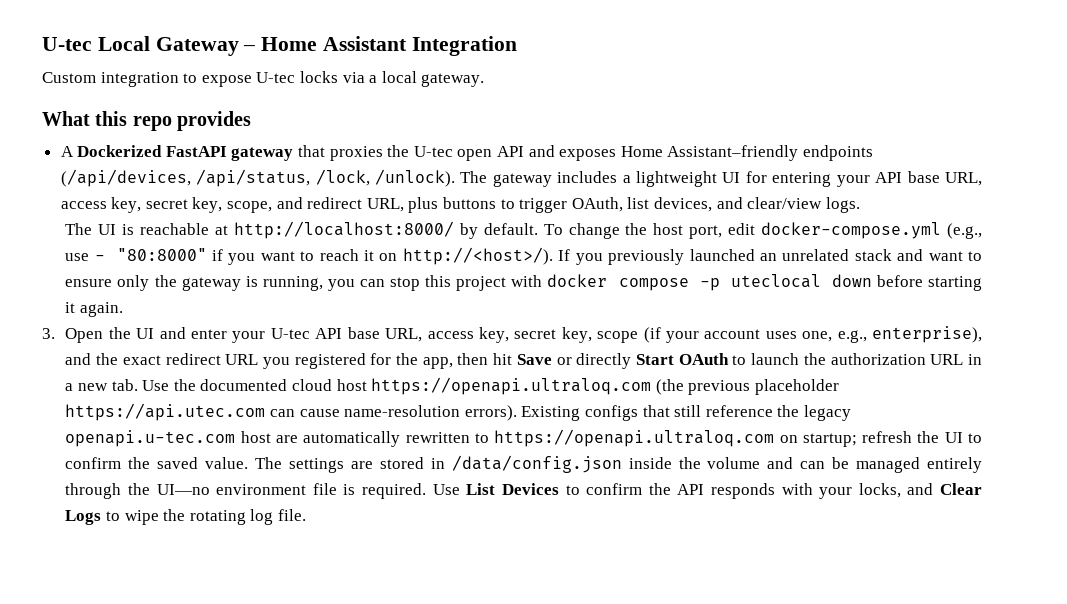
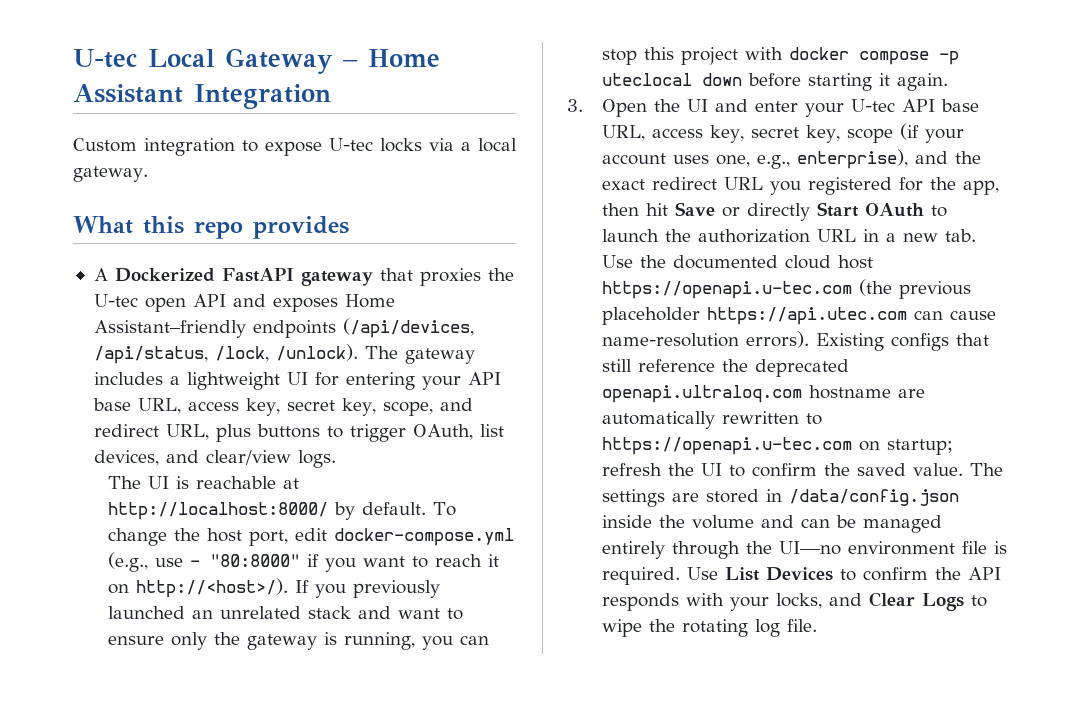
- 3. Open the UI and enter your U-tec API base URL, access key, secret key, scope (if your account uses one, e.g., enterprise), and the exact redirect URL you registered for the app, then hit Save or directly Start OAuth to launch the authorization URL in a new tab. Use the documented cloud host https://openapi.ultraloq.com (the previous placeholder https://api.utec.com can cause name-resolution errors).
+ 3. Open the UI and enter your U-tec API base URL, access key, secret key, scope (if your account uses one, e.g., enterprise), and the exact redirect URL you registered for the app, then hit Save or directly Start OAuth to launch the authorization URL in a new tab. Use the documented cloud host https://openapi.u-tec.com (the previous placeholder https://api.utec.com can cause name-resolution errors).
- Existing configs that still reference the legacy openapi.u-tec.com host are automatically rewritten to https://openapi.ultraloq.com on startup; refresh the UI to confirm the saved value.
+ Existing configs that still reference the deprecated openapi.ultraloq.com hostname are automatically rewritten to https://openapi.u-tec.com on startup; refresh the UI to confirm the saved value.

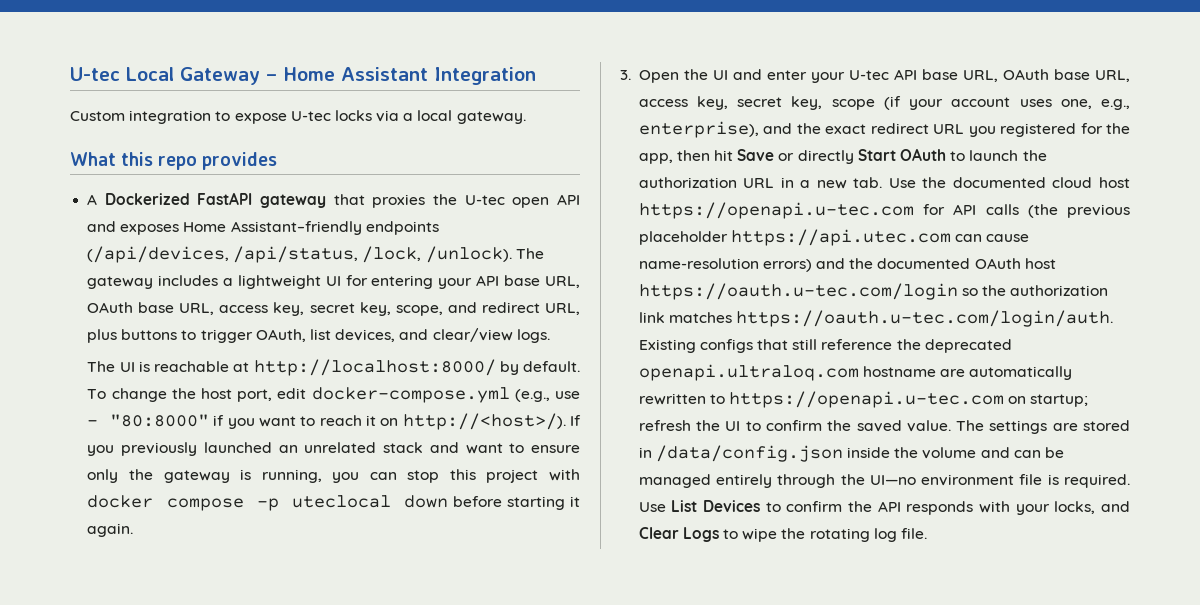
- The gateway includes a lightweight UI for entering your API base URL, access key, secret key, scope, and redirect URL, plus buttons to trigger OAuth, list devices, and clear/view logs.
+ The gateway includes a lightweight UI for entering your API base URL, OAuth base URL, access key, secret key, scope, and redirect URL, plus buttons to trigger OAuth, list devices, and clear/view logs.
- 3. Open the UI and enter your U-tec API base URL, access key, secret key, scope (if your account uses one, e.g., enterprise), and the exact redirect URL you registered for the app, then hit Save or directly Start OAuth to launch the authorization URL in a new tab. Use the documented cloud host https://openapi.u-tec.com (the previous placeholder https://api.utec.com can cause name-resolution errors). Existing configs that still reference the deprecated openapi.ultraloq.com hostname are automatically rewritten to https://openapi.u-tec.com on startup;
+ 3. Open the UI and enter your U-tec API base URL, OAuth base URL, access key, secret key, scope (if your account uses one, e.g., enterprise), and the exact redirect URL you registered for the app, then hit Save or directly Start OAuth to launch the authorization URL in a new tab. Use the documented cloud host https://openapi.u-tec.com for API calls (the previous placeholder https://api.utec.com can cause name-resolution errors) and the documented OAuth host https://oauth.u-tec.com/login so the authorization link matches https://oauth.u-tec.com/login/auth. Existing configs that still reference the deprecated openapi.ultraloq.com hostname are automatically rewritten to https://openapi.u-tec.com on startup;

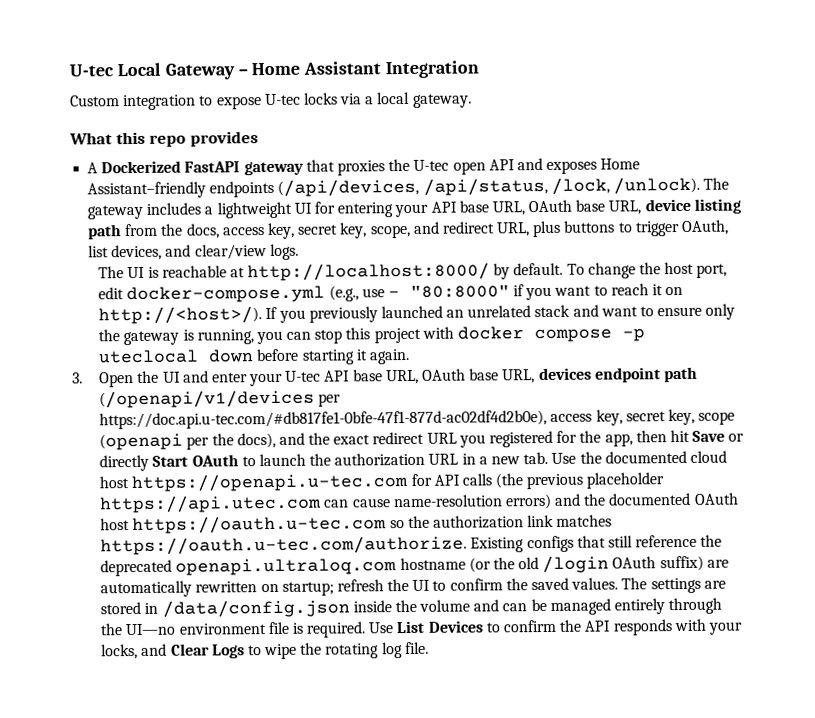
- The gateway includes a lightweight UI for entering your API base URL, OAuth base URL, access key, secret key, scope, and redirect URL, plus buttons to trigger OAuth, list devices, and clear/view logs.
+ The gateway includes a lightweight UI for entering your API base URL, OAuth base URL, device listing path from the docs, access key, secret key, scope, and redirect URL, plus buttons to trigger OAuth, list devices, and clear/view logs.
- 3. Open the UI and enter your U-tec API base URL, OAuth base URL, access key, secret key, scope (if your account uses one, e.g., enterprise), and the exact redirect URL you registered for the app, then hit Save or directly Start OAuth to launch the authorization URL in a new tab. Use the documented cloud host https://openapi.u-tec.com for API calls (the previous placeholder https://api.utec.com can cause name-resolution errors) and the documented OAuth host https://oauth.u-tec.com/login so the authorization link matches https://oauth.u-tec.com/login/auth. Existing configs that still reference the deprecated openapi.ultraloq.com hostname are automatically rewritten to https://openapi.u-tec.com on startup;
+ 3. Open the UI and enter your U-tec API base URL, OAuth base URL, devices endpoint path (/openapi/v1/devices per https://doc.api.u-tec.com/#db817fe1-0bfe-47f1-877d-ac02df4d2b0e), access key, secret key, scope (openapi per the docs), and the exact redirect URL you registered for the app, then hit Save or directly Start OAuth to launch the authorization URL in a new tab. Use the documented cloud host https://openapi.u-tec.com for API calls (the previous placeholder https://api.utec.com can cause name-resolution errors) and the documented OAuth host https://oauth.u-tec.com so the authorization link matches https://oauth.u-tec.com/authorize. Existing configs that still reference the deprecated openapi.ultraloq.com hostname (or the old /login OAuth suffix) are automatically rewritten on startup;
- refresh the UI to confirm the saved value.
+ refresh the UI to confirm the saved values.

